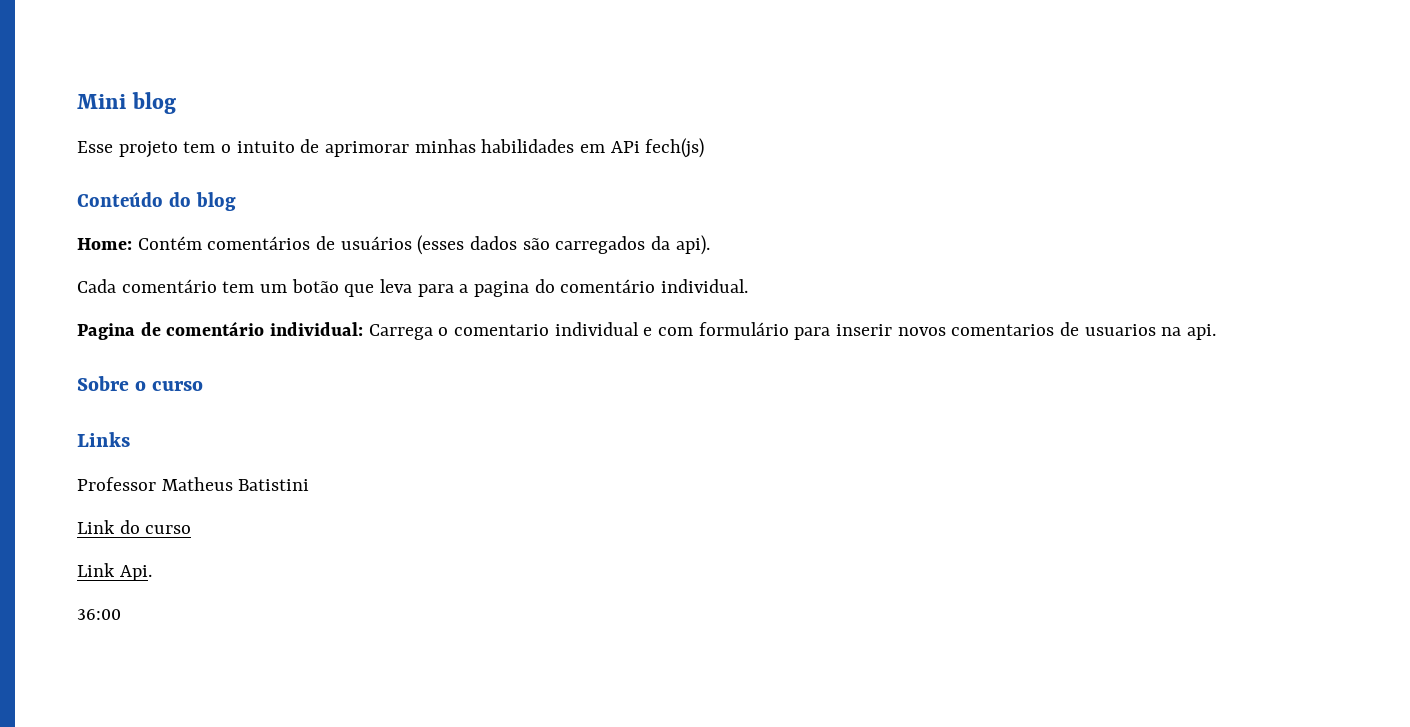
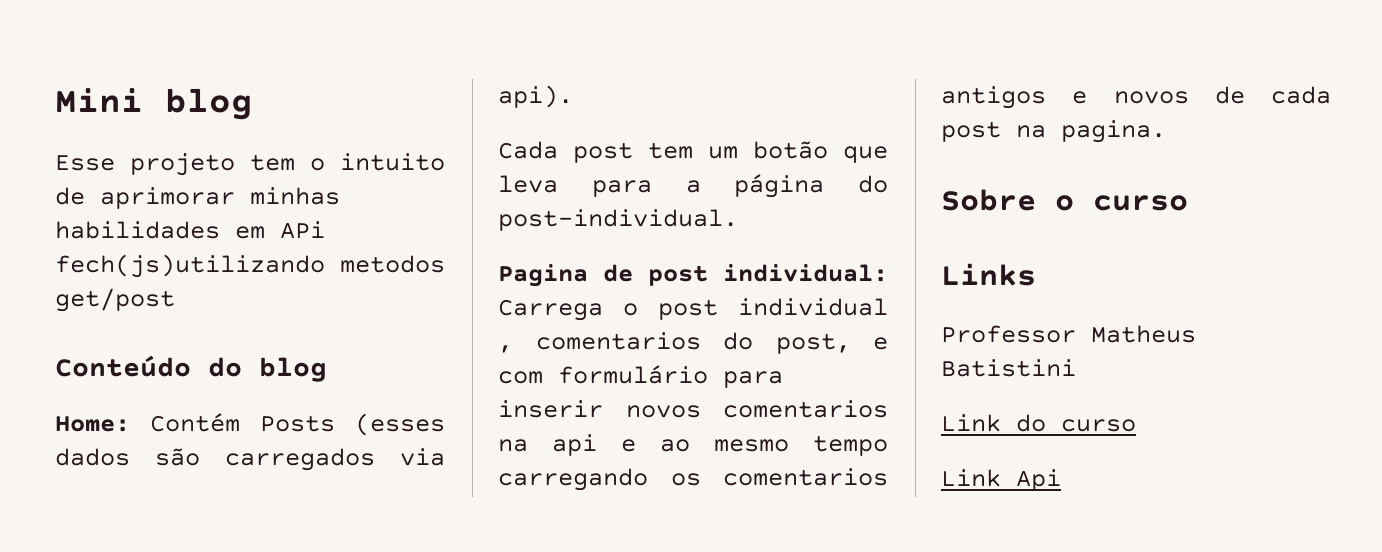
- Esse projeto tem o intuito de aprimorar minhas habilidades em APi fech(js)
+ Esse projeto tem o intuito de aprimorar minhas habilidades em APi fech(js)utilizando metodos get/post
- Home: Contém comentários de usuários (esses dados são carregados da api).
+ Home: Contém Posts (esses dados são carregados via api).
- Cada comentário tem um botão que leva para a pagina do comentário individual.
+ Cada post tem um botão que leva para a página do post-individual.
- Pagina de comentário individual: Carrega o comentario individual e com formulário para inserir novos comentarios de usuarios na api.
+ Pagina de post individual: Carrega o post individual , comentarios do post, e com formulário para inserir novos comentarios na api e ao mesmo tempo carregando os comentarios antigos e novos de cada post na pagina.
- Link Api.
- 36:00
+ Link Api

